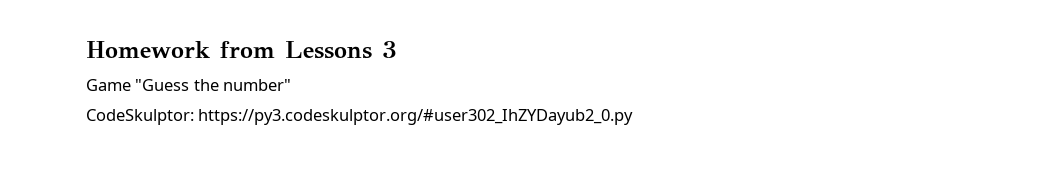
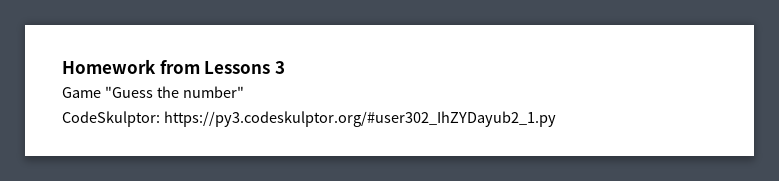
- CodeSkulptor: https://py3.codeskulptor.org/#user302_IhZYDayub2_0.py
+ CodeSkulptor: https://py3.codeskulptor.org/#user302_IhZYDayub2_1.py

